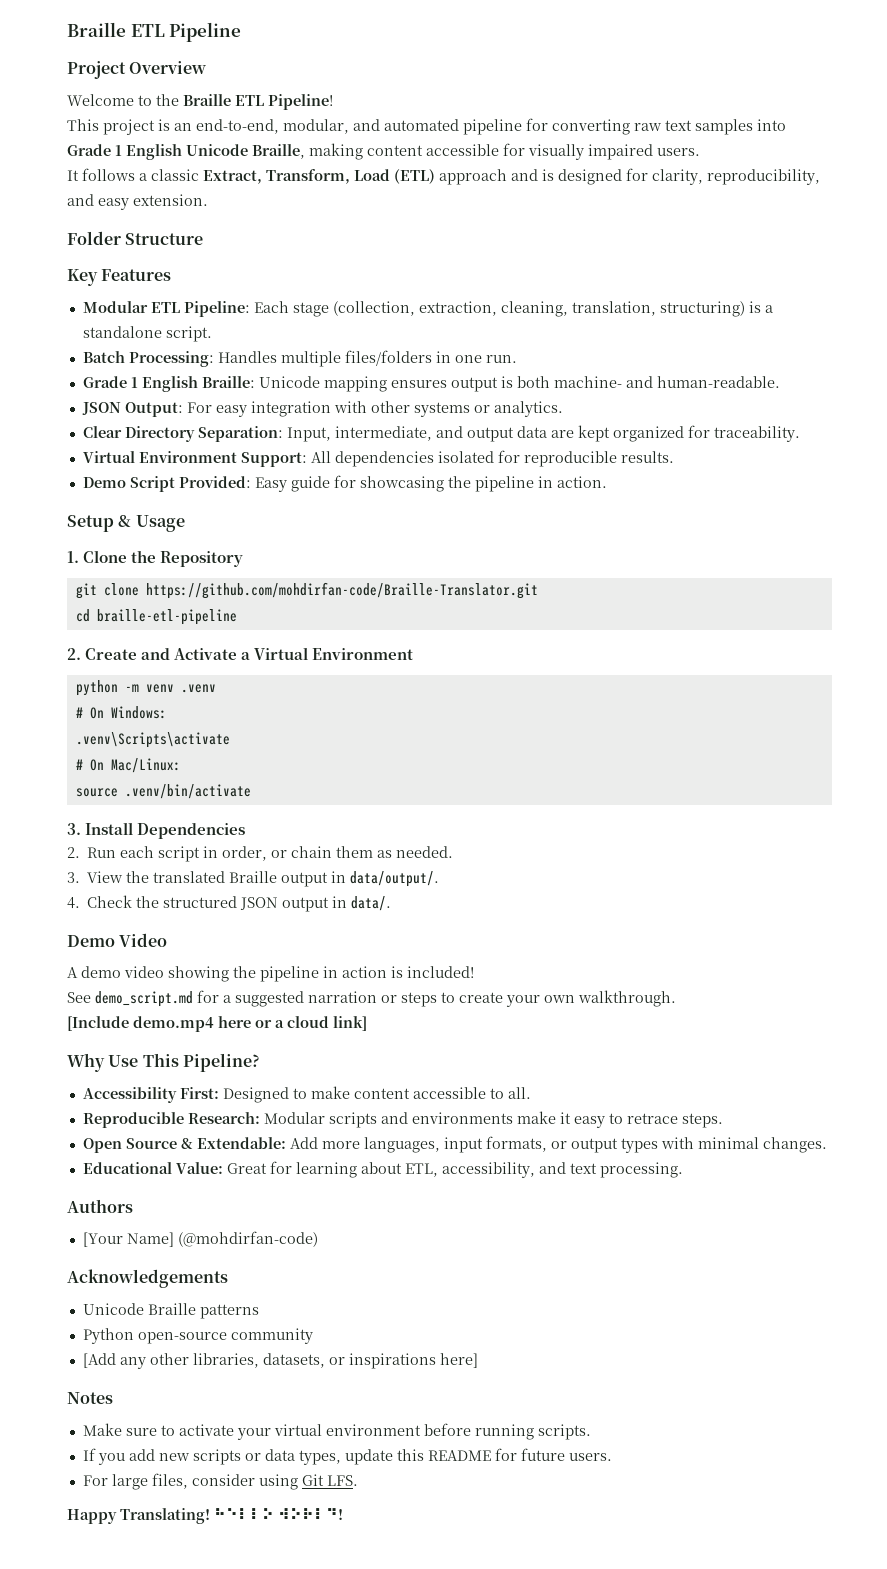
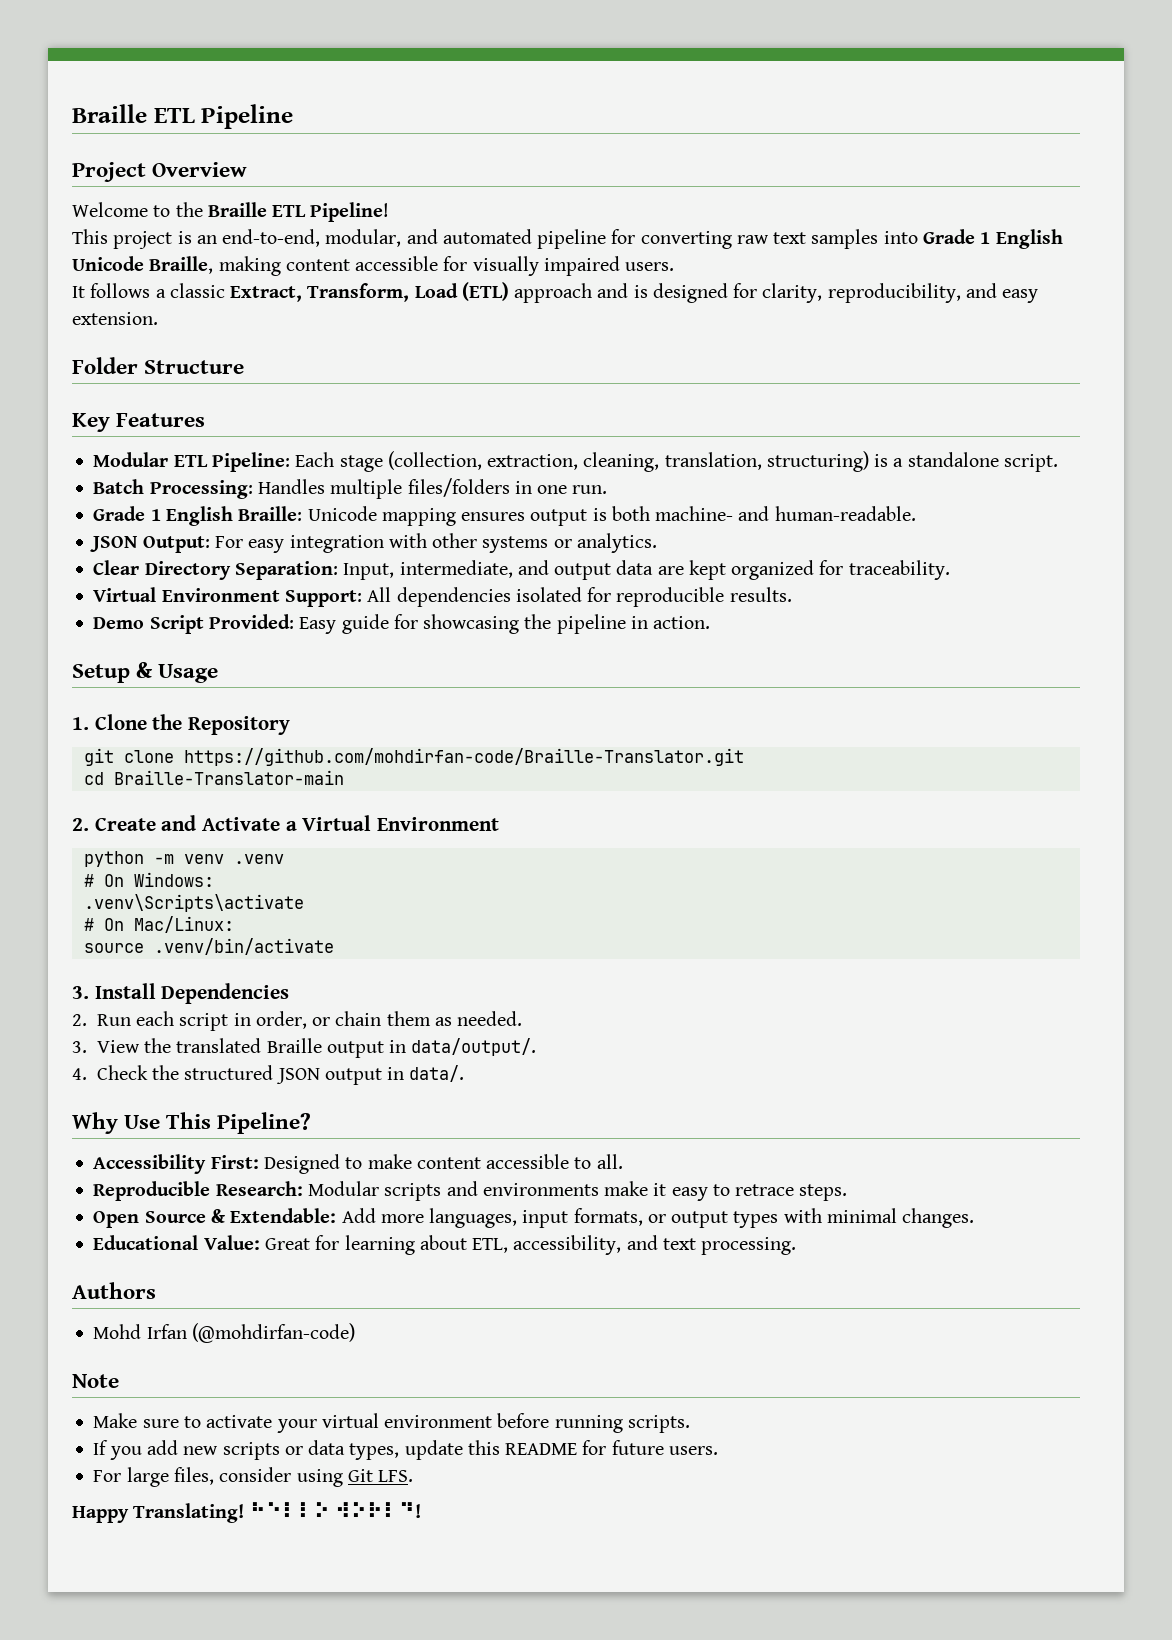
- cd braille-etl-pipeline
+ cd Braille-Translator-main
- Demo Video
- A demo video showing the pipeline in action is included!
- See demo_script.md for a suggested narration or steps to create your own walkthrough.
- [Include demo.mp4 here or a cloud link]
- [Your Name] (@mohdirfan-code)
+ Mohd Irfan (@mohdirfan-code)
- Acknowledgements
- Unicode Braille patterns
- Python open-source community
- [Add any other libraries, datasets, or inspirations here]
- Notes
+ Note

